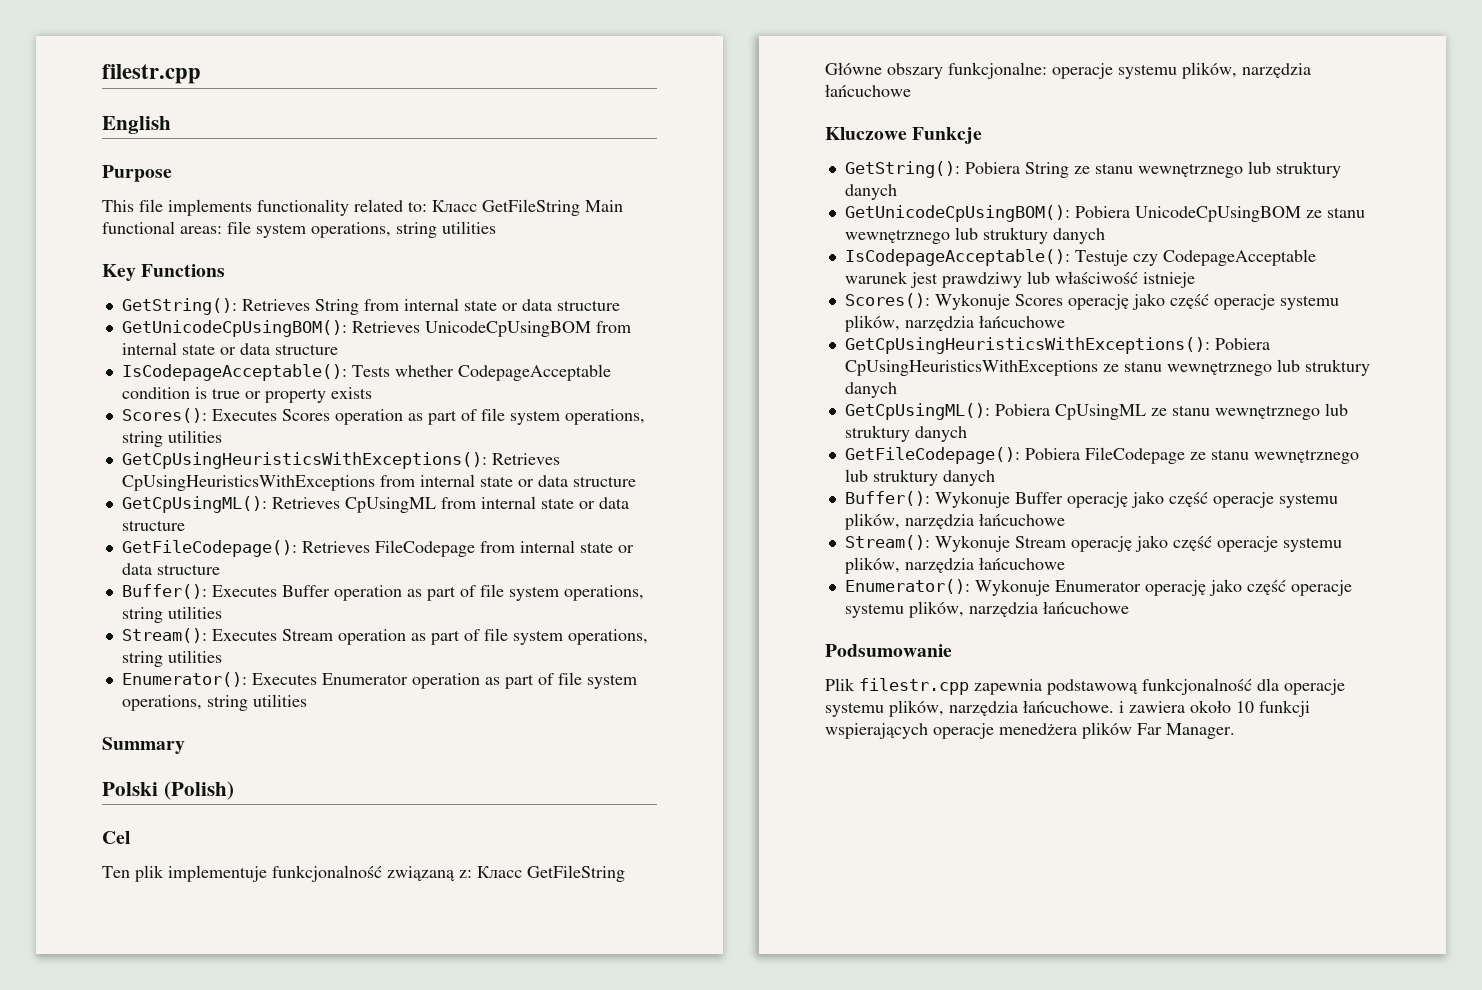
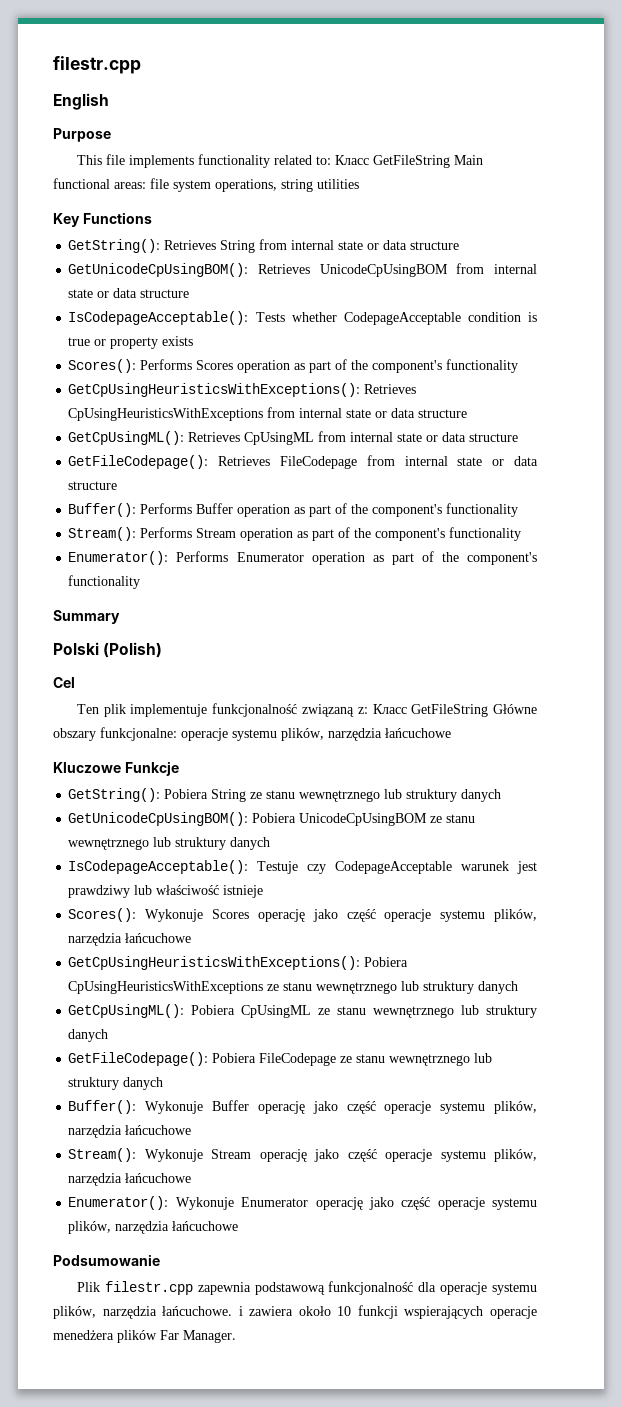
- Scores(): Executes Scores operation as part of file system operations, string utilities
+ Scores(): Performs Scores operation as part of the component's functionality
- Buffer(): Executes Buffer operation as part of file system operations, string utilities
- Stream(): Executes Stream operation as part of file system operations, string utilities
- Enumerator(): Executes Enumerator operation as part of file system operations, string utilities
+ Buffer(): Performs Buffer operation as part of the component's functionality
+ Stream(): Performs Stream operation as part of the component's functionality
+ Enumerator(): Performs Enumerator operation as part of the component's functionality

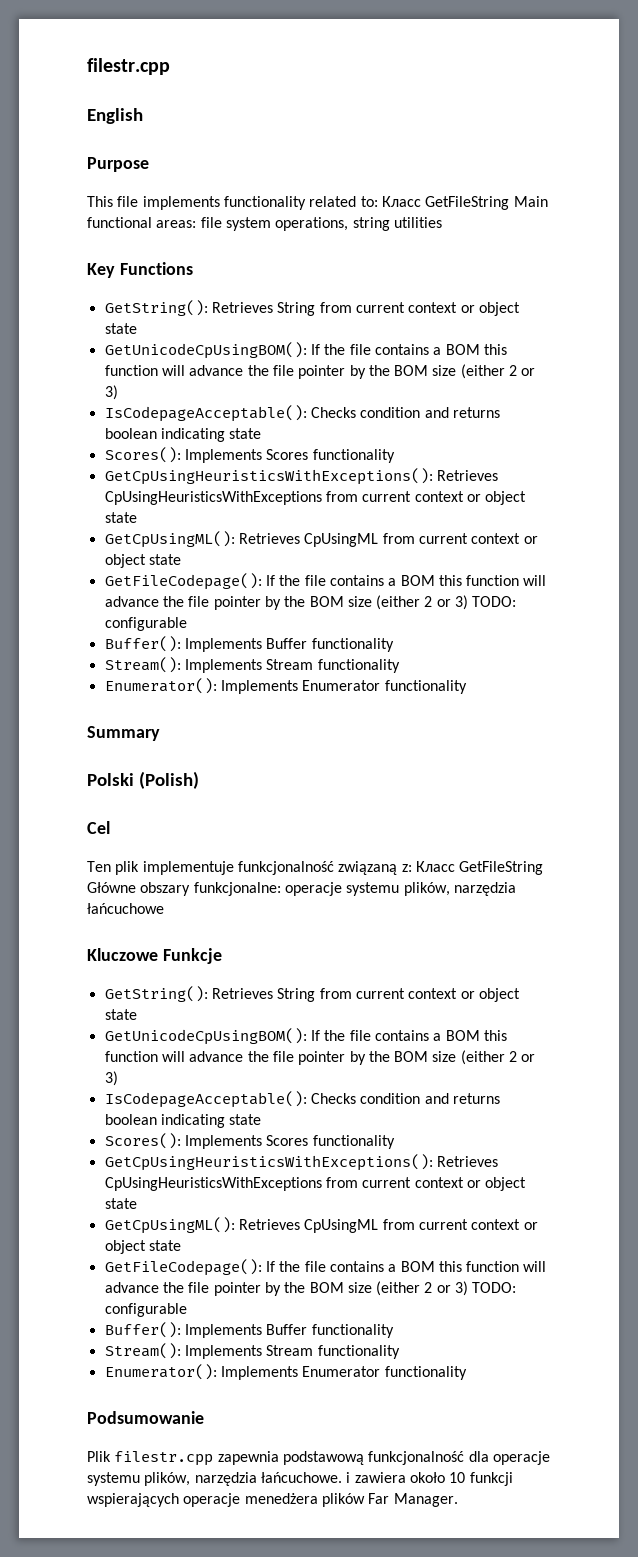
  Key Functions
- GetString(): Retrieves String from internal state or data structure
- GetUnicodeCpUsingBOM(): Retrieves UnicodeCpUsingBOM from internal state or data structure
- IsCodepageAcceptable(): Tests whether CodepageAcceptable condition is true or property exists
- Scores(): Performs Scores operation as part of the component's functionality
- GetCpUsingHeuristicsWithExceptions(): Retrieves CpUsingHeuristicsWithExceptions from internal state or data structure
- GetCpUsingML(): Retrieves CpUsingML from internal state or data structure
- GetFileCodepage(): Retrieves FileCodepage from internal state or data structure
- Buffer(): Performs Buffer operation as part of the component's functionality
- Stream(): Performs Stream operation as part of the component's functionality
- Enumerator(): Performs Enumerator operation as part of the component's functionality
+ GetString(): Retrieves String from current context or object state
+ GetUnicodeCpUsingBOM(): If the file contains a BOM this function will advance the file pointer by the BOM size (either 2 or 3)
+ IsCodepageAcceptable(): Checks condition and returns boolean indicating state
+ Scores(): Implements Scores functionality
+ GetCpUsingHeuristicsWithExceptions(): Retrieves CpUsingHeuristicsWithExceptions from current context or object state
+ GetCpUsingML(): Retrieves CpUsingML from current context or object state
+ GetFileCodepage(): If the file contains a BOM this function will advance the file pointer by the BOM size (either 2 or 3) TODO: configurable
+ Buffer(): Implements Buffer functionality
+ Stream(): Implements Stream functionality
+ Enumerator(): Implements Enumerator functionality
  Kluczowe Funkcje
- GetString(): Pobiera String ze stanu wewnętrznego lub struktury danych
- GetUnicodeCpUsingBOM(): Pobiera UnicodeCpUsingBOM ze stanu wewnętrznego lub struktury danych
- IsCodepageAcceptable(): Testuje czy CodepageAcceptable warunek jest prawdziwy lub właściwość istnieje
- Scores(): Wykonuje Scores operację jako część operacje systemu plików, narzędzia łańcuchowe
- GetCpUsingHeuristicsWithExceptions(): Pobiera CpUsingHeuristicsWithExceptions ze stanu wewnętrznego lub struktury danych
- GetCpUsingML(): Pobiera CpUsingML ze stanu wewnętrznego lub struktury danych
- GetFileCodepage(): Pobiera FileCodepage ze stanu wewnętrznego lub struktury danych
- Buffer(): Wykonuje Buffer operację jako część operacje systemu plików, narzędzia łańcuchowe
- Stream(): Wykonuje Stream operację jako część operacje systemu plików, narzędzia łańcuchowe
- Enumerator(): Wykonuje Enumerator operację jako część operacje systemu plików, narzędzia łańcuchowe
+ GetString(): Retrieves String from current context or object state
+ GetUnicodeCpUsingBOM(): If the file contains a BOM this function will advance the file pointer by the BOM size (either 2 or 3)
+ IsCodepageAcceptable(): Checks condition and returns boolean indicating state
+ Scores(): Implements Scores functionality
+ GetCpUsingHeuristicsWithExceptions(): Retrieves CpUsingHeuristicsWithExceptions from current context or object state
+ GetCpUsingML(): Retrieves CpUsingML from current context or object state
+ GetFileCodepage(): If the file contains a BOM this function will advance the file pointer by the BOM size (either 2 or 3) TODO: configurable
+ Buffer(): Implements Buffer functionality
+ Stream(): Implements Stream functionality
+ Enumerator(): Implements Enumerator functionality

